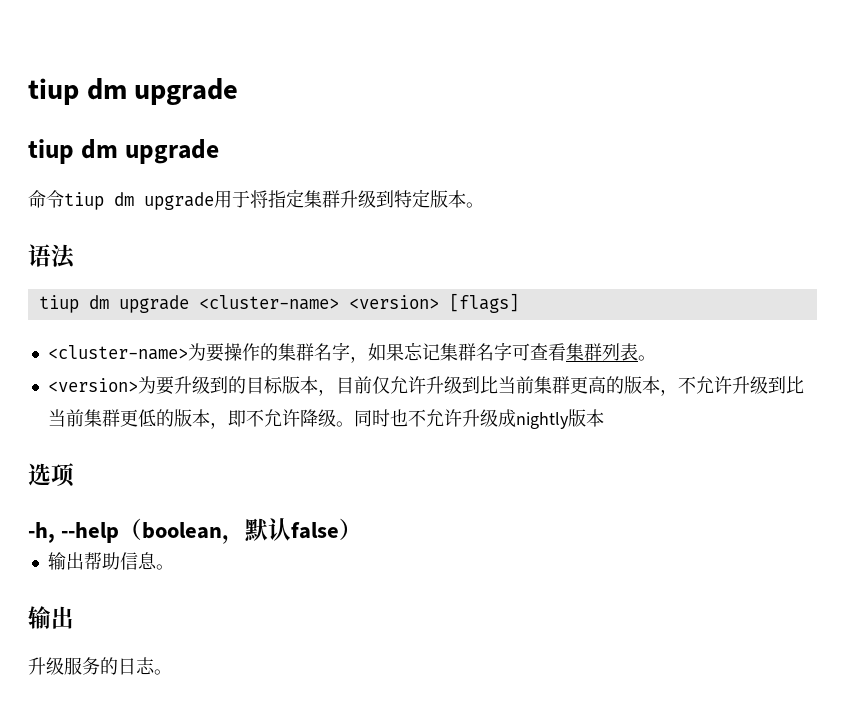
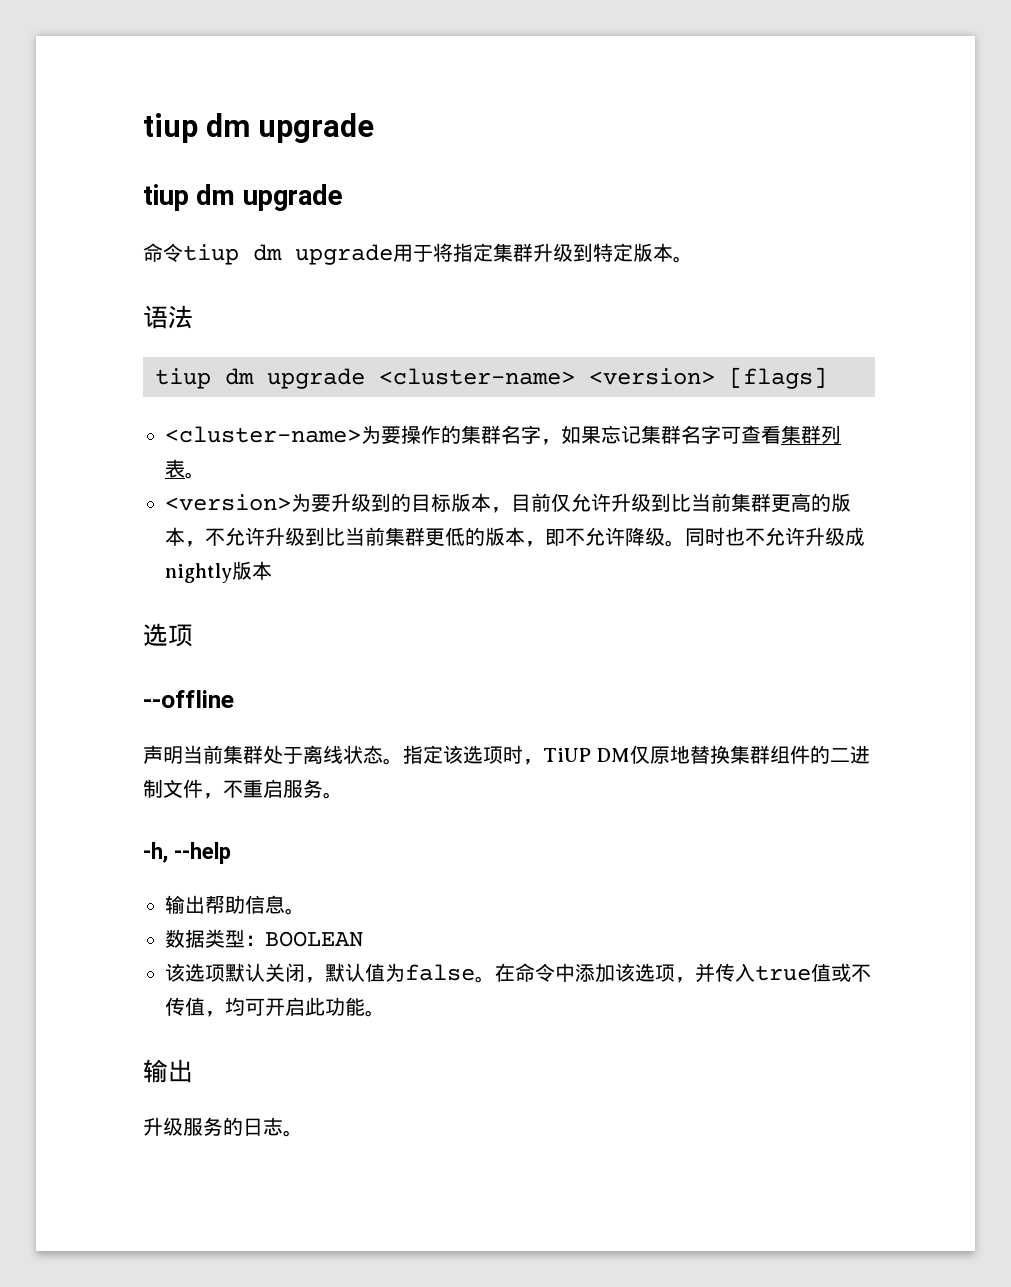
- -h, --help（boolean，默认false）
+ --offline
+ 声明当前集群处于离线状态。指定该选项时，TiUP DM仅原地替换集群组件的二进制文件，不重启服务。
+ -h, --help
  输出帮助信息。
+ 数据类型：BOOLEAN
+ 该选项默认关闭，默认值为false。在命令中添加该选项，并传入true值或不传值，均可开启此功能。

